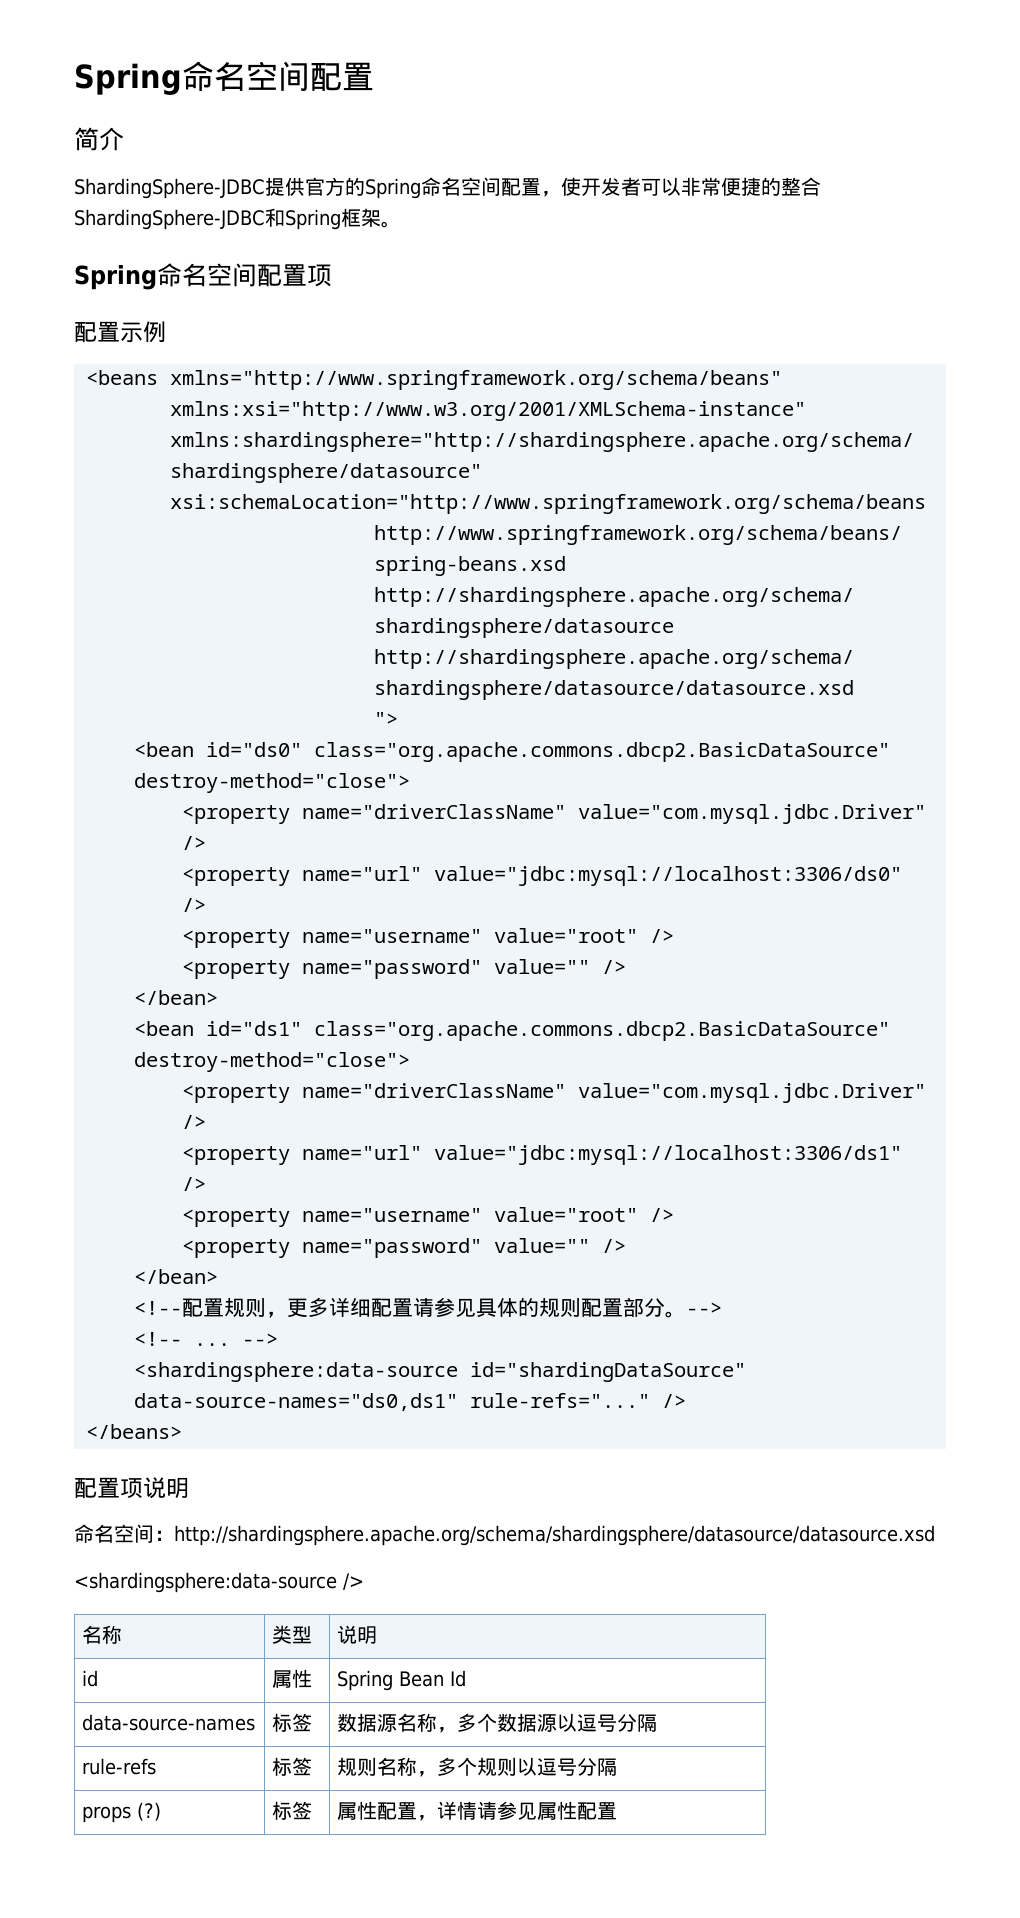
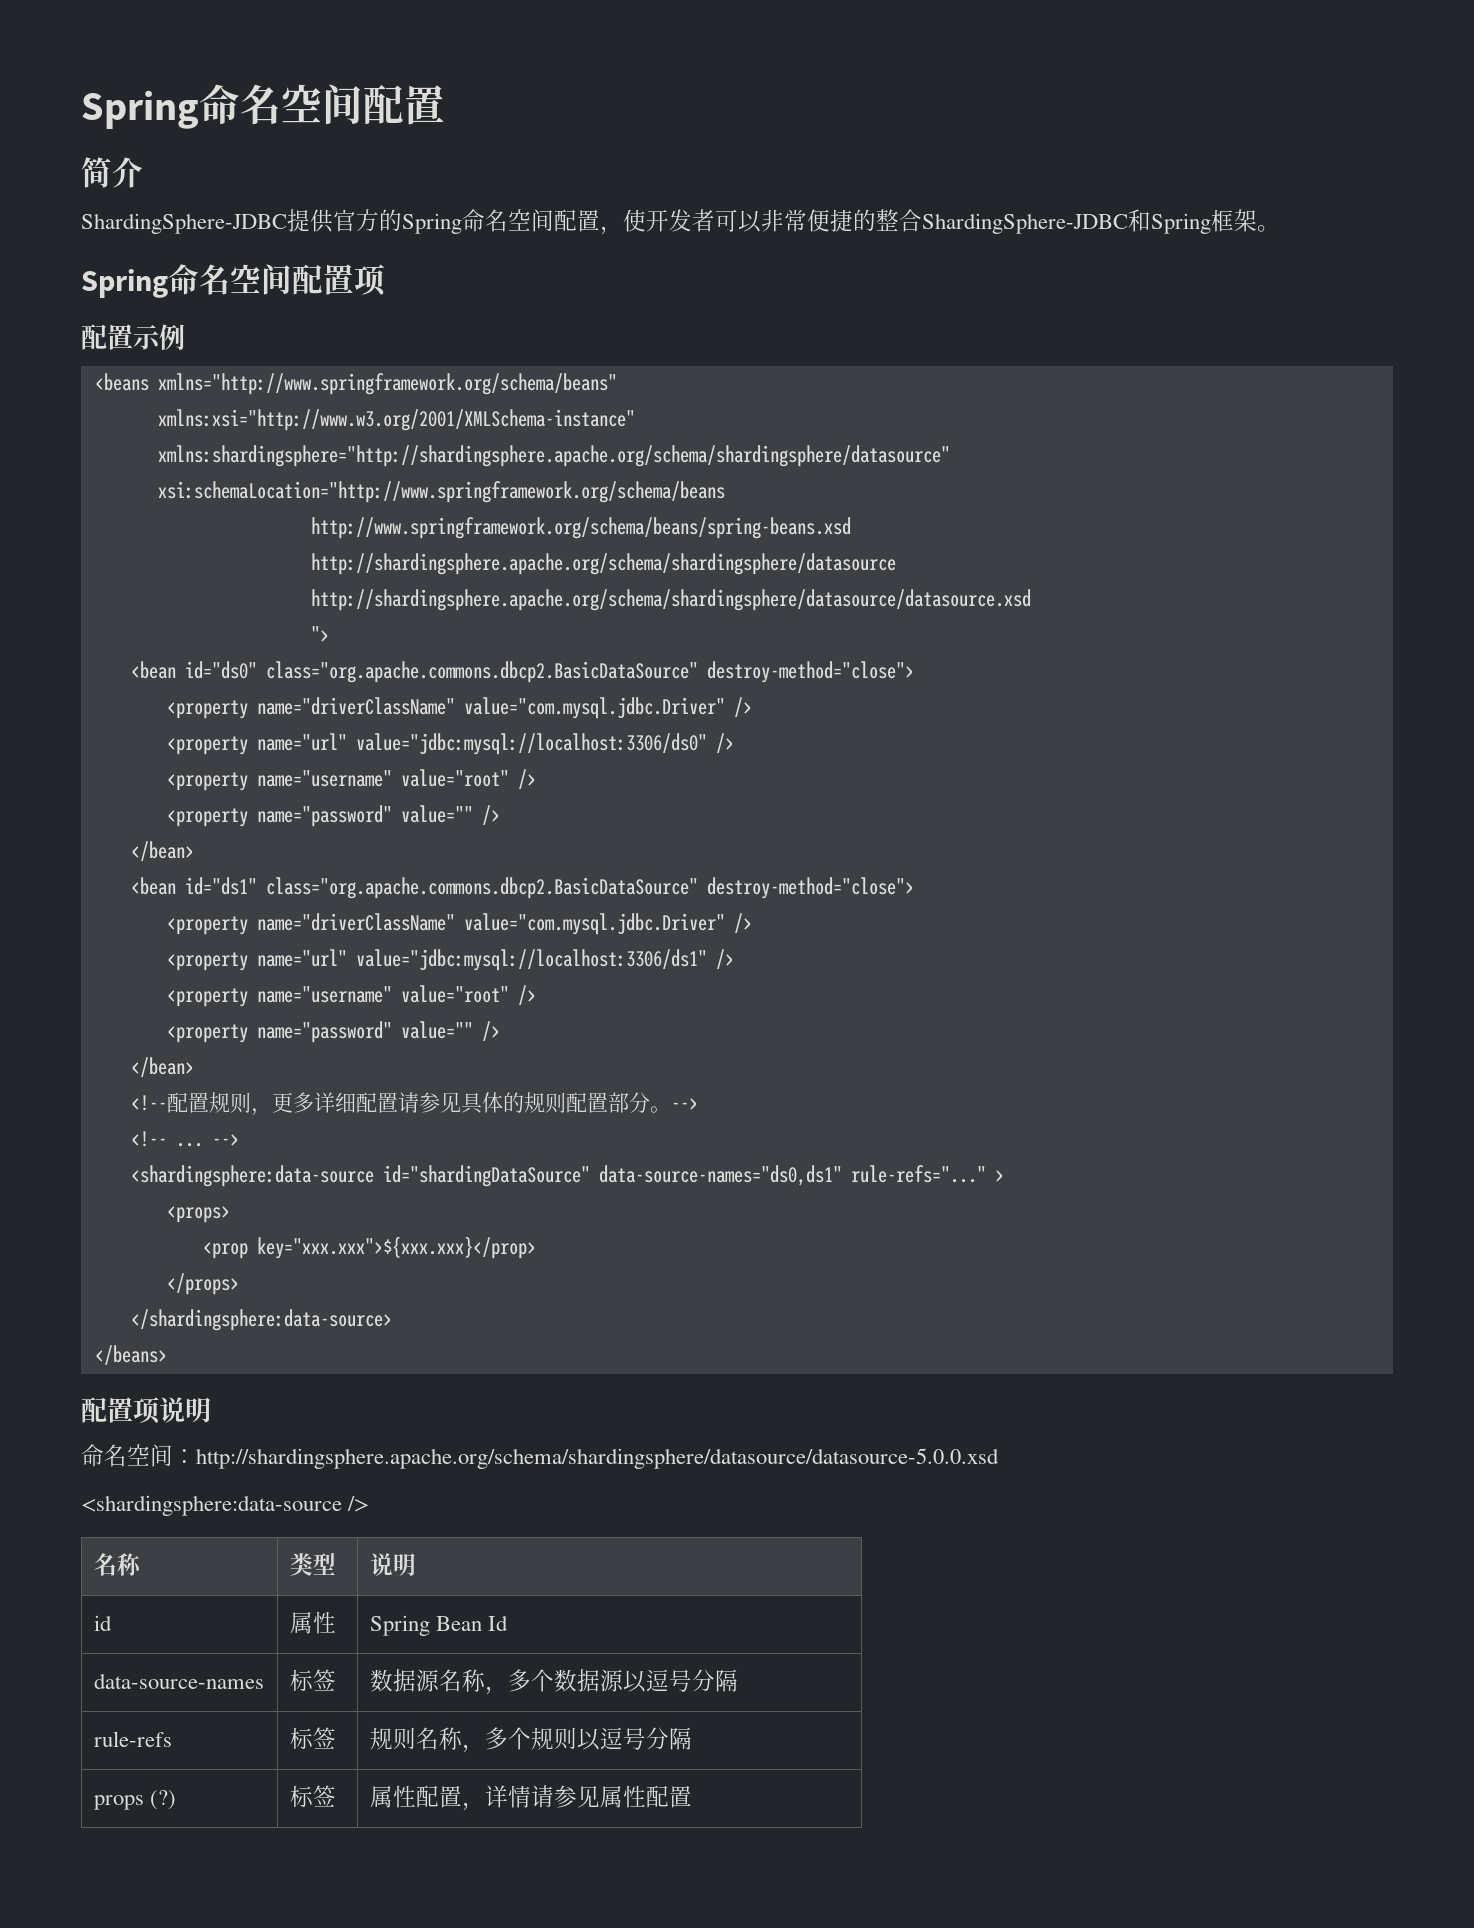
- <shardingsphere:data-source id="shardingDataSource" data-source-names="ds0,ds1" rule-refs="..." />
+ <shardingsphere:data-source id="shardingDataSource" data-source-names="ds0,ds1" rule-refs="..." >
+ <props>
+ <prop key="xxx.xxx">${xxx.xxx}</prop>
+ </props>
+ </shardingsphere:data-source>
- 命名空间：http://shardingsphere.apache.org/schema/shardingsphere/datasource/datasource.xsd
+ 命名空间：http://shardingsphere.apache.org/schema/shardingsphere/datasource/datasource-5.0.0.xsd

